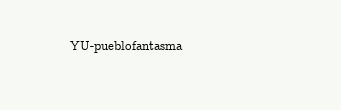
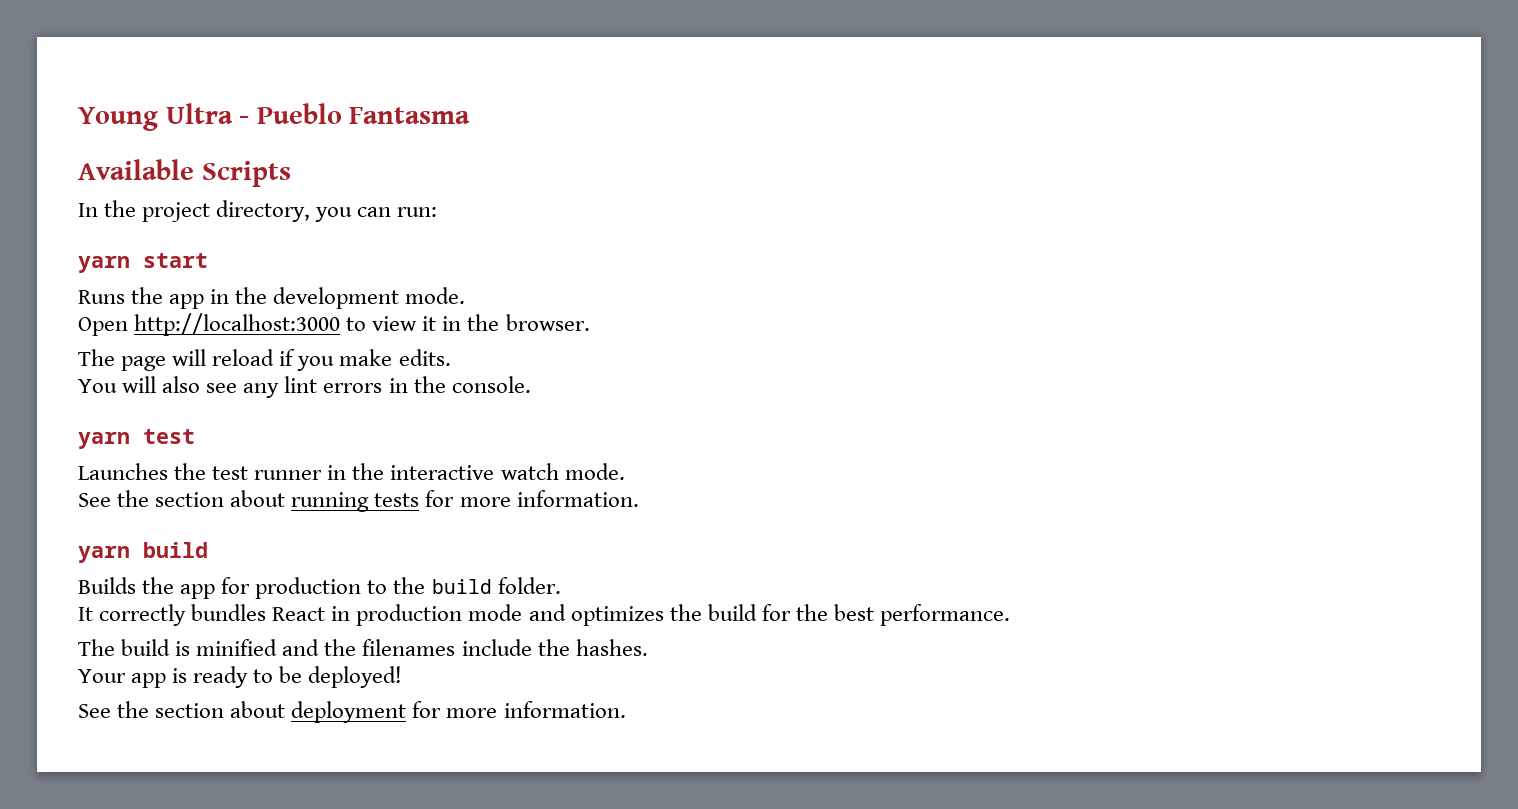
- YU-pueblofantasma
+ Young Ultra - Pueblo Fantasma
+ Available Scripts
+ In the project directory, you can run:
+ yarn start
+ Runs the app in the development mode.
+ Open http://localhost:3000 to view it in the browser.
+ The page will reload if you make edits.
+ You will also see any lint errors in the console.
+ yarn test
+ Launches the test runner in the interactive watch mode.
+ See the section about running tests for more information.
+ yarn build
+ Builds the app for production to the build folder.
+ It correctly bundles React in production mode and optimizes the build for the best performance.
+ The build is minified and the filenames include the hashes.
+ Your app is ready to be deployed!
+ See the section about deployment for more information.

